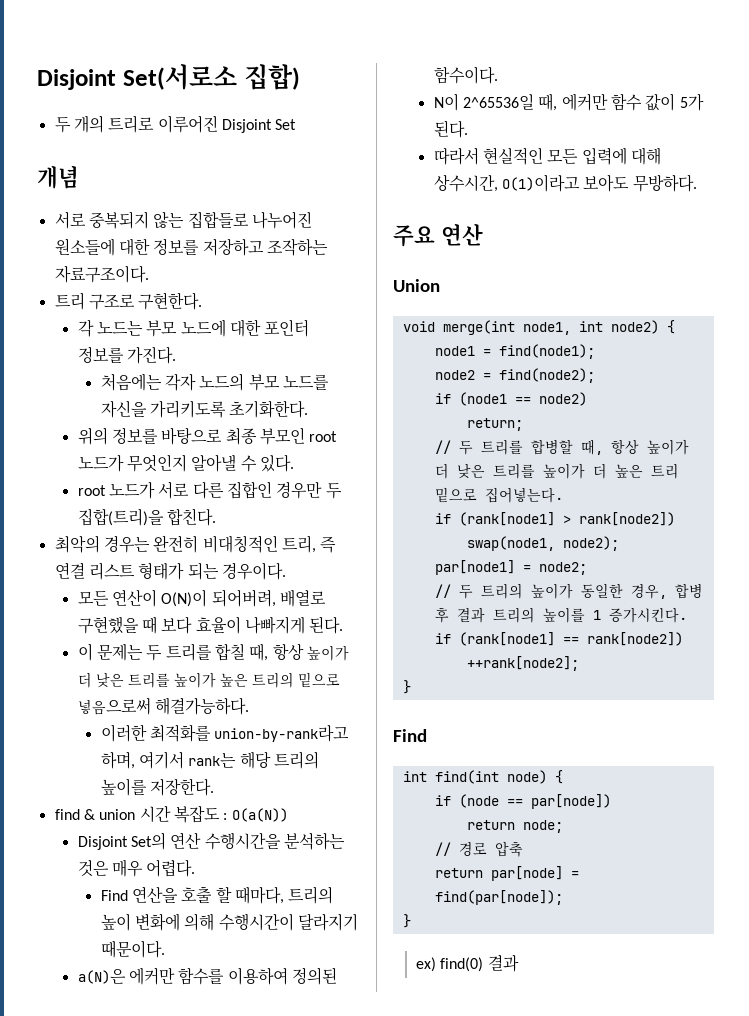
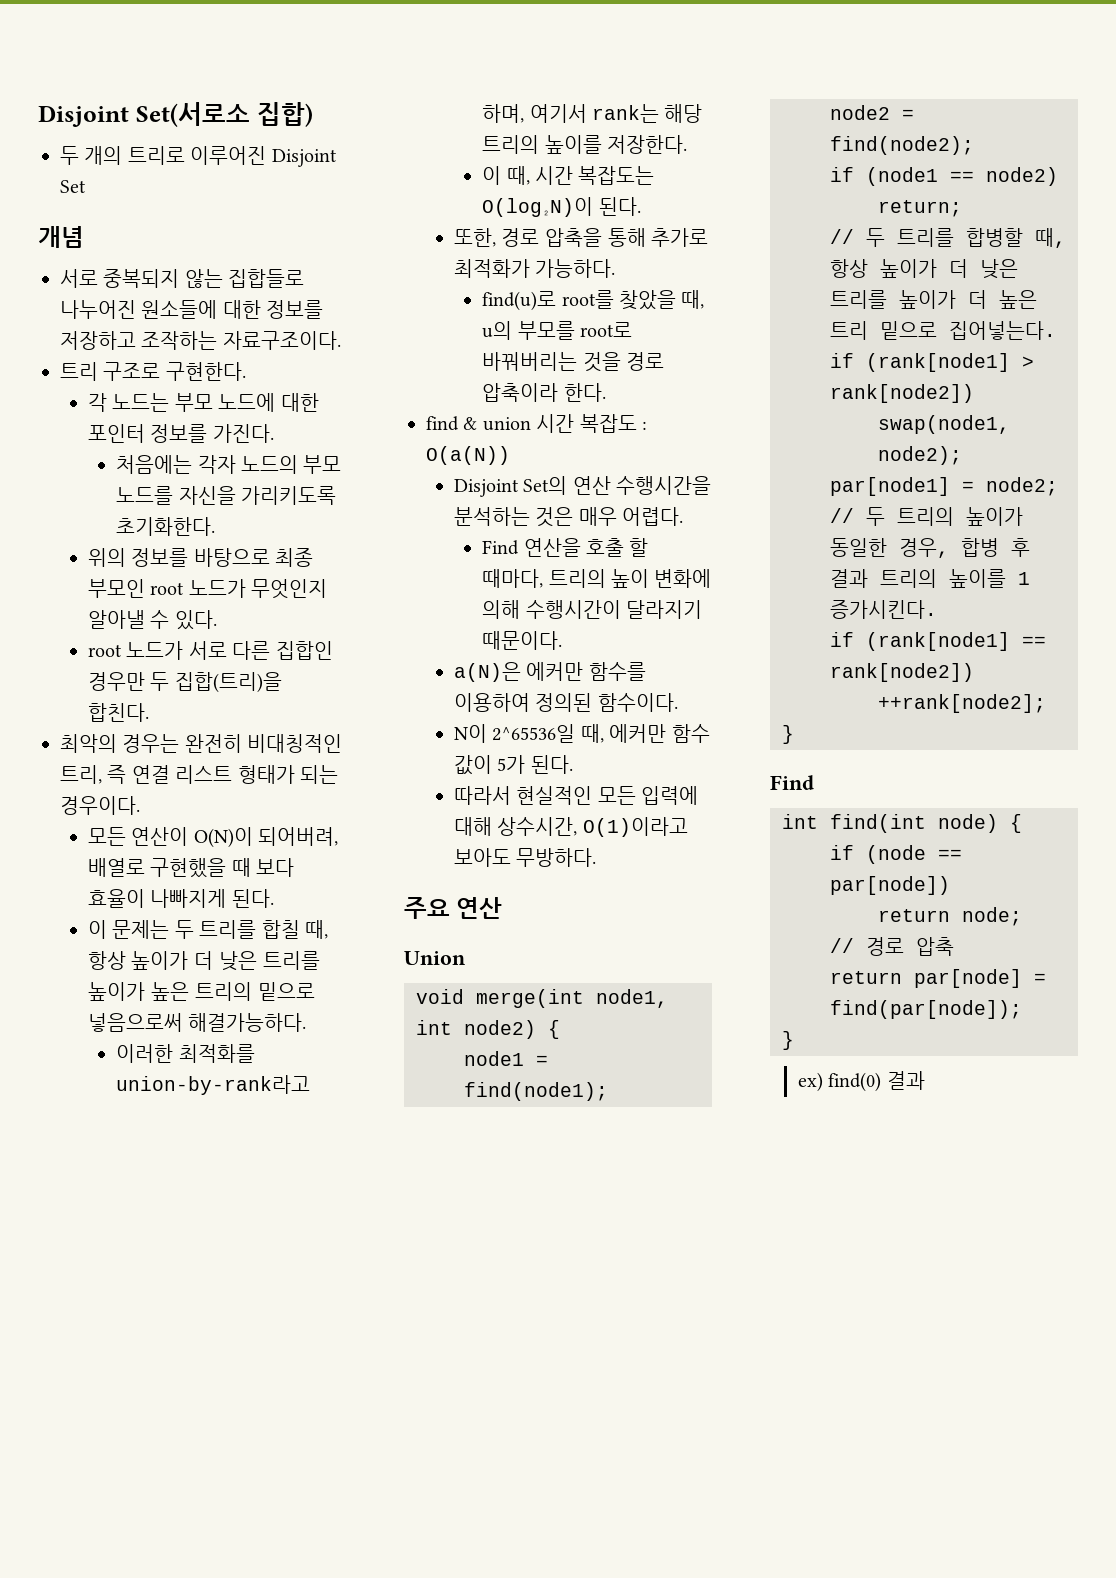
+ 이 때, 시간 복잡도는 O(log₂N)이 된다.
+ 또한, 경로 압축을 통해 추가로 최적화가 가능하다.
+ find(u)로 root를 찾았을 때, u의 부모를 root로 바꿔버리는 것을 경로 압축이라 한다.

